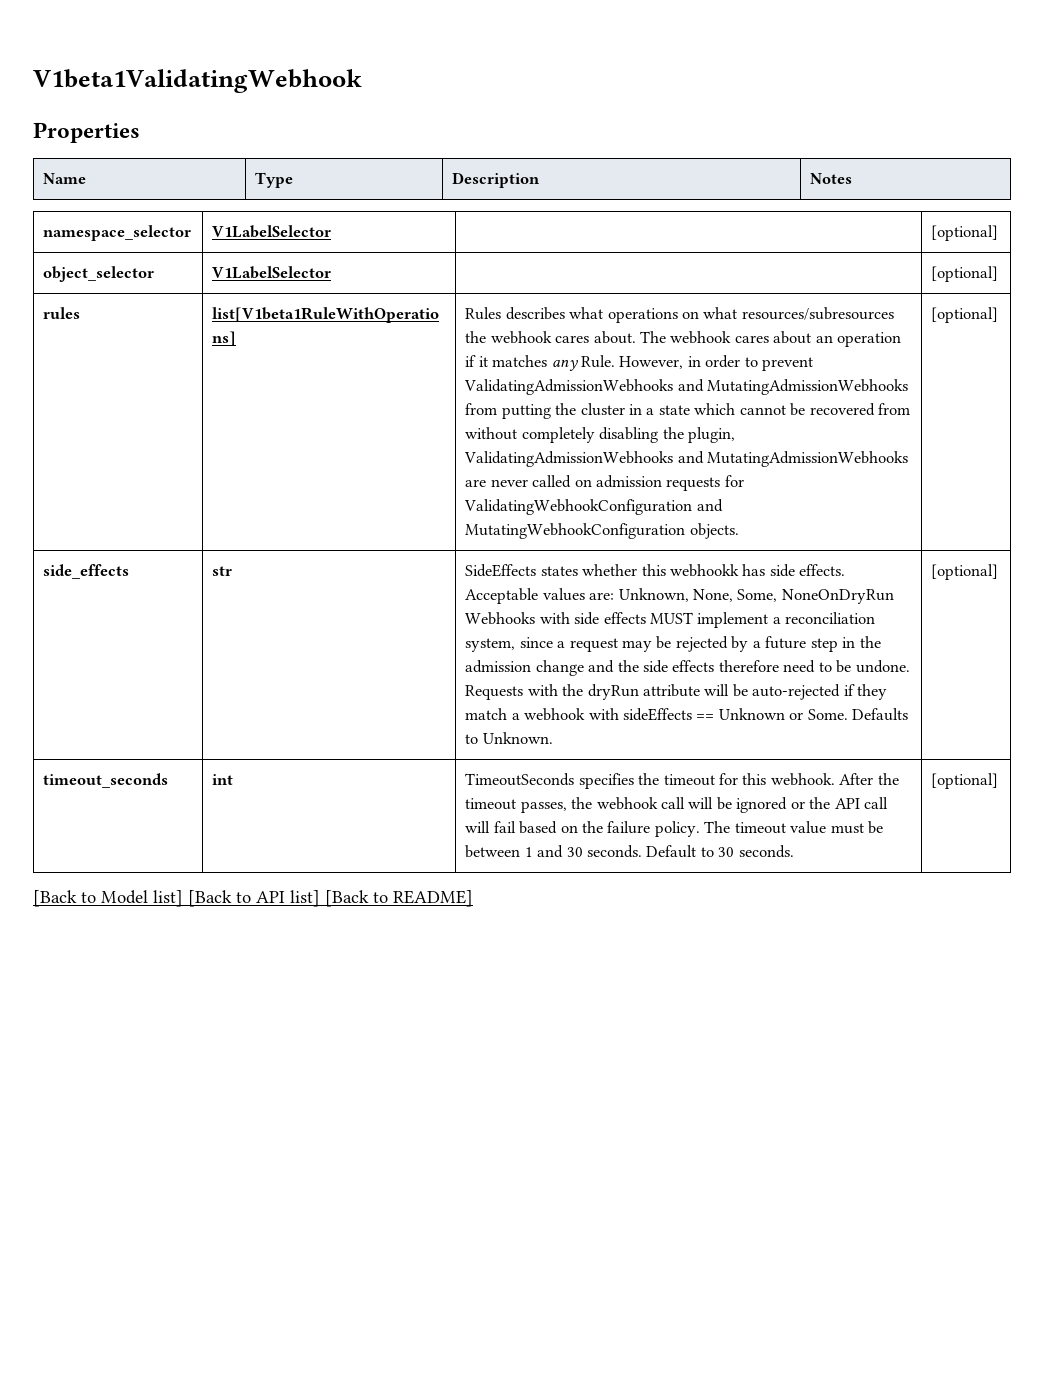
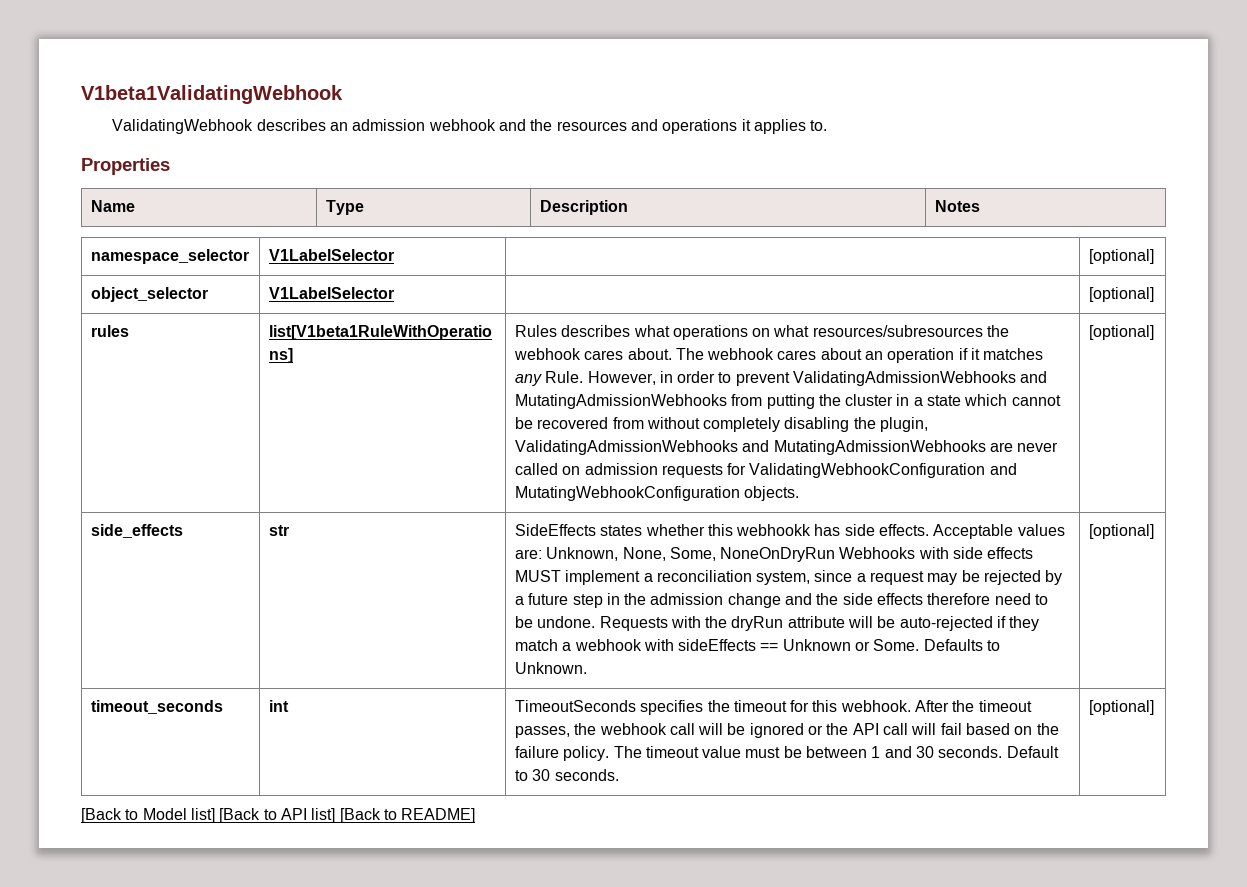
+ ValidatingWebhook describes an admission webhook and the resources and operations it applies to.

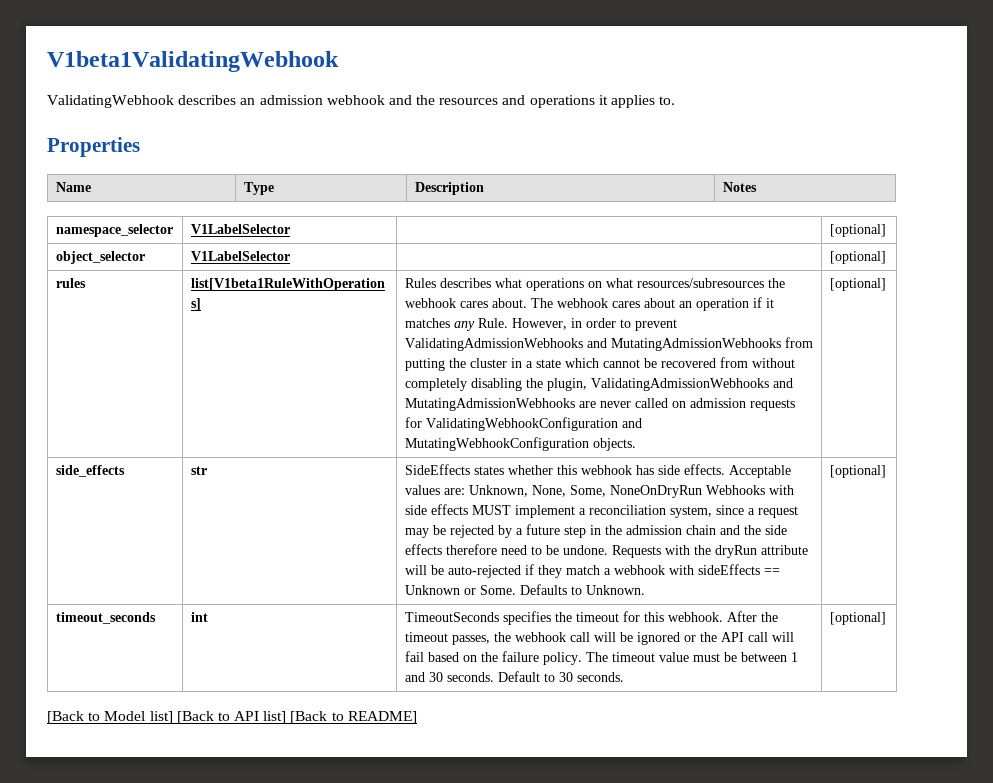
- SideEffects states whether this webhookk has side effects.
+ SideEffects states whether this webhook has side effects.
- Acceptable values are: Unknown, None, Some, NoneOnDryRun Webhooks with side effects MUST implement a reconciliation system, since a request may be rejected by a future step in the admission change and the side effects therefore need to be undone.
+ Acceptable values are: Unknown, None, Some, NoneOnDryRun Webhooks with side effects MUST implement a reconciliation system, since a request may be rejected by a future step in the admission chain and the side effects therefore need to be undone.

